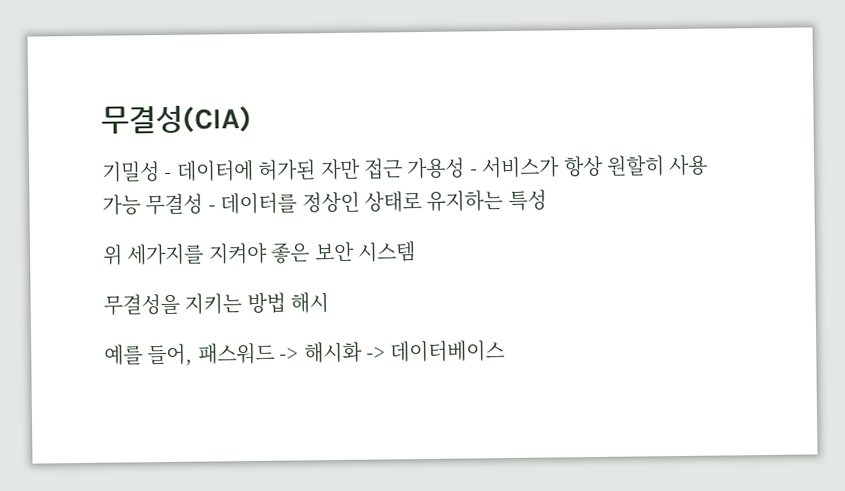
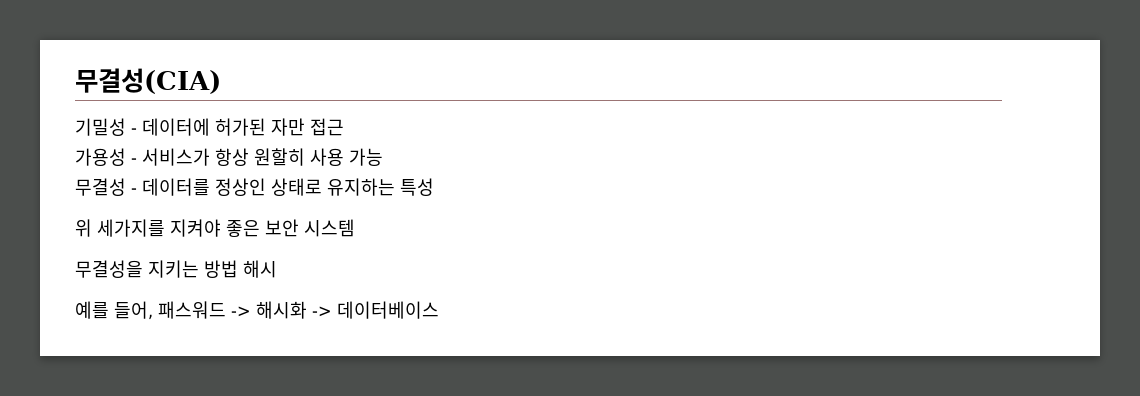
- 기밀성 - 데이터에 허가된 자만 접근 가용성 - 서비스가 항상 원할히 사용 가능 무결성 - 데이터를 정상인 상태로 유지하는 특성
+ 기밀성 - 데이터에 허가된 자만 접근
+ 가용성 - 서비스가 항상 원할히 사용 가능
+ 무결성 - 데이터를 정상인 상태로 유지하는 특성

